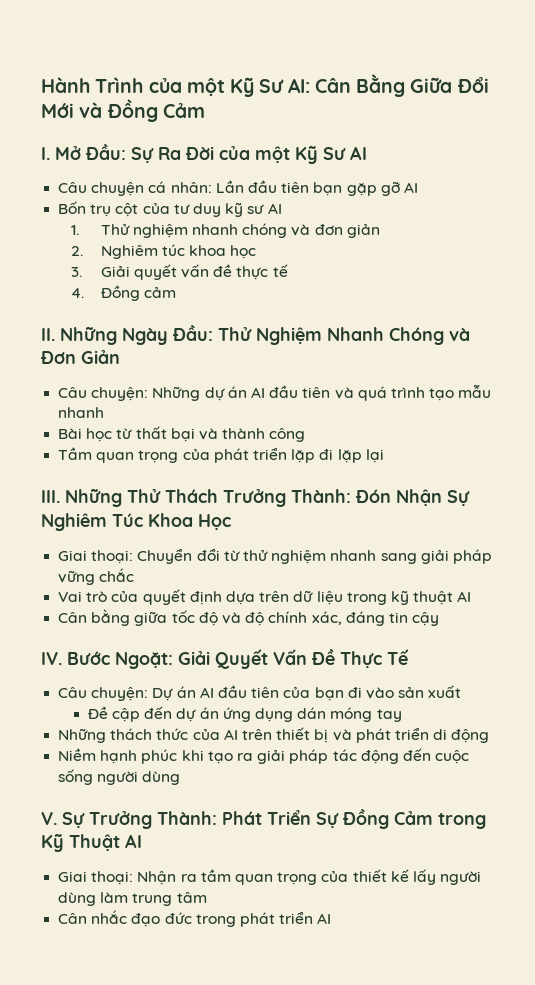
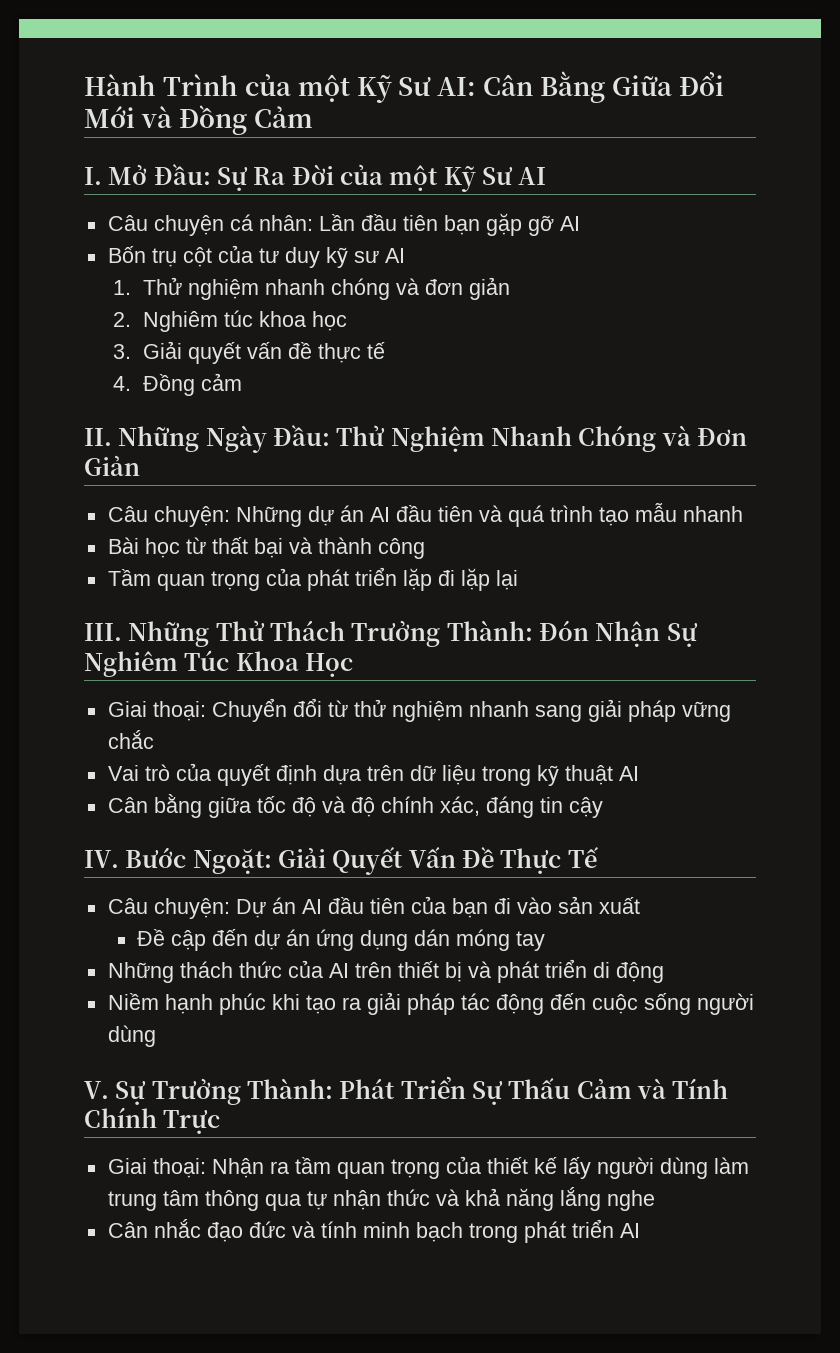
- V. Sự Trưởng Thành: Phát Triển Sự Đồng Cảm trong Kỹ Thuật AI
+ V. Sự Trưởng Thành: Phát Triển Sự Thấu Cảm và Tính Chính Trực
- Giai thoại: Nhận ra tầm quan trọng của thiết kế lấy người dùng làm trung tâm
+ Giai thoại: Nhận ra tầm quan trọng của thiết kế lấy người dùng làm trung tâm thông qua tự nhận thức và khả năng lắng nghe
- Cân nhắc đạo đức trong phát triển AI
+ Cân nhắc đạo đức và tính minh bạch trong phát triển AI

